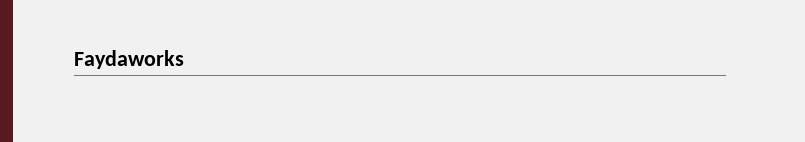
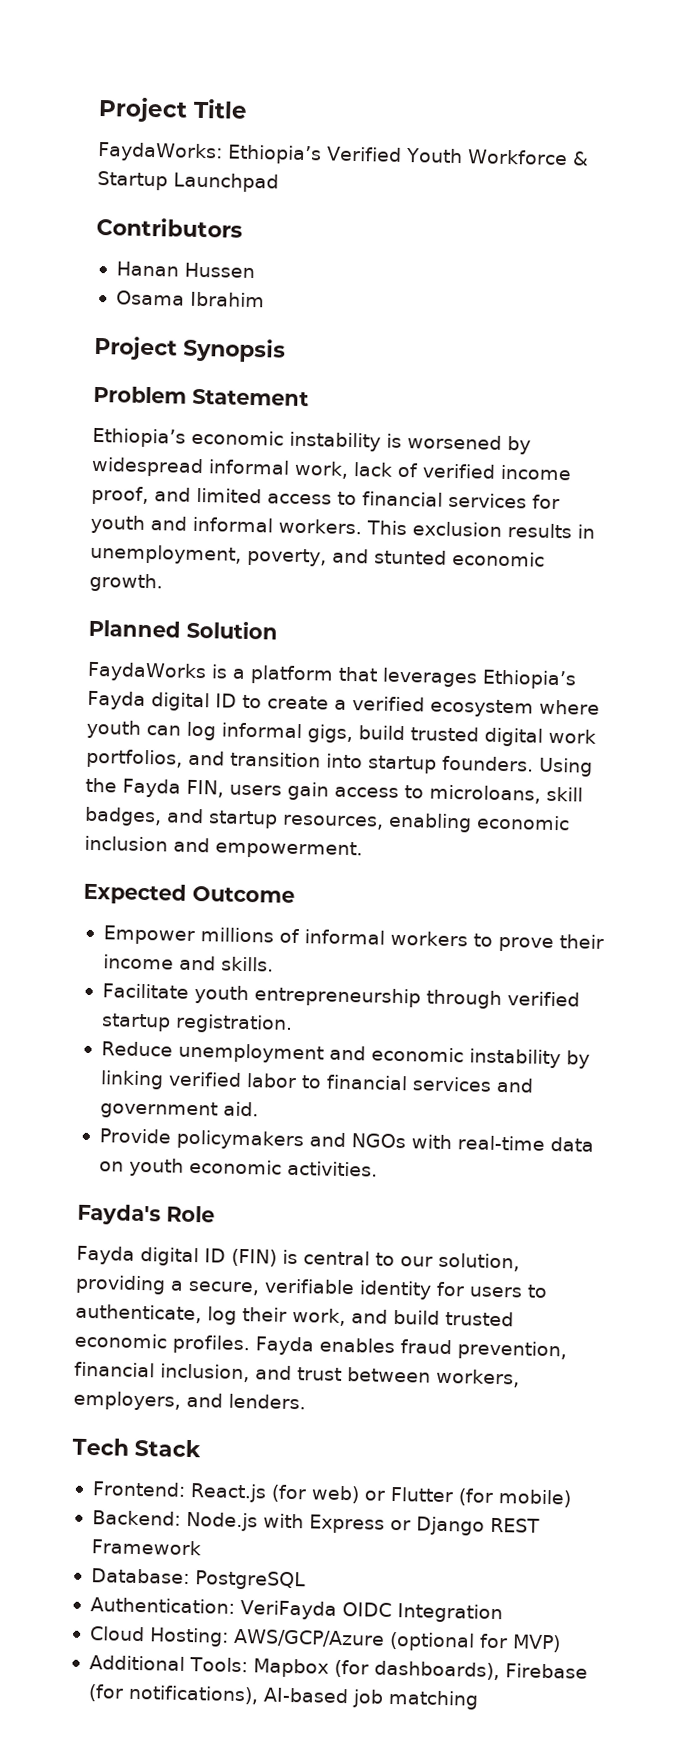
- Faydaworks
+ Project Title
+ FaydaWorks: Ethiopia’s Verified Youth Workforce & Startup Launchpad
+ Contributors
+ Hanan Hussen
+ Osama Ibrahim
+ Project Synopsis
+ Problem Statement
+ Ethiopia’s economic instability is worsened by widespread informal work, lack of verified income proof, and limited access to financial services for youth and informal workers. This exclusion results in unemployment, poverty, and stunted economic growth.
+ Planned Solution
+ FaydaWorks is a platform that leverages Ethiopia’s Fayda digital ID to create a verified ecosystem where youth can log informal gigs, build trusted digital work portfolios, and transition into startup founders. Using the Fayda FIN, users gain access to microloans, skill badges, and startup resources, enabling economic inclusion and empowerment.
+ Expected Outcome
+ Empower millions of informal workers to prove their income and skills.
+ Facilitate youth entrepreneurship through verified startup registration.
+ Reduce unemployment and economic instability by linking verified labor to financial services and government aid.
+ Provide policymakers and NGOs with real-time data on youth economic activities.
+ Fayda's Role
+ Fayda digital ID (FIN) is central to our solution, providing a secure, verifiable identity for users to authenticate, log their work, and build trusted economic profiles. Fayda enables fraud prevention, financial inclusion, and trust between workers, employers, and lenders.
+ Tech Stack
+ Frontend: React.js (for web) or Flutter (for mobile)
+ Backend: Node.js with Express or Django REST Framework
+ Database: PostgreSQL
+ Authentication: VeriFayda OIDC Integration
+ Cloud Hosting: AWS/GCP/Azure (optional for MVP)
+ Additional Tools: Mapbox (for dashboards), Firebase (for notifications), AI-based job matching

